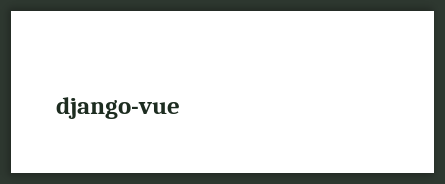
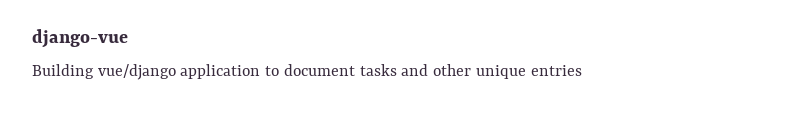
+ Building vue/django application to document tasks and other unique entries

